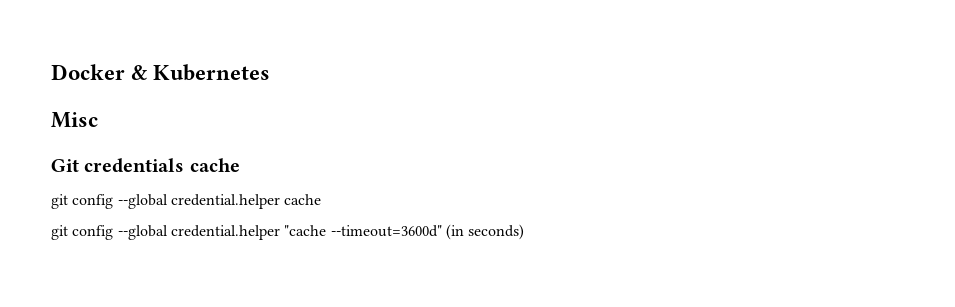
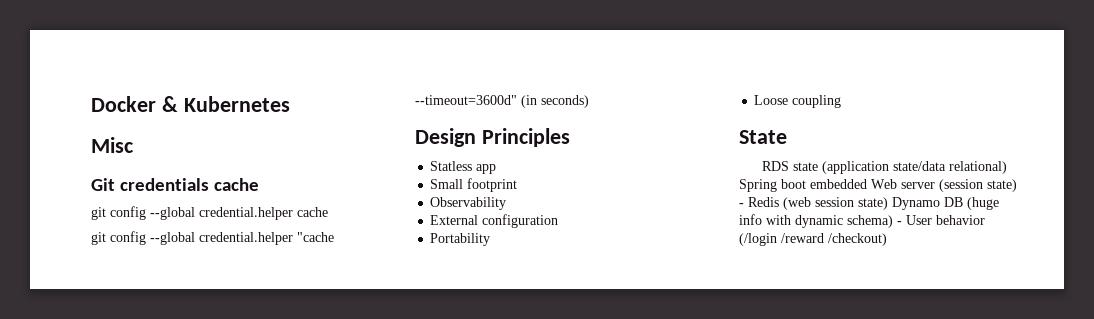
+ Design Principles
+ Statless app
+ Small footprint
+ Observability
+ External configuration
+ Portability
+ Loose coupling
+ State
+ RDS state (application state/data relational) Spring boot embedded Web server (session state) - Redis (web session state) Dynamo DB (huge info with dynamic schema) - User behavior (/login /reward /checkout)

